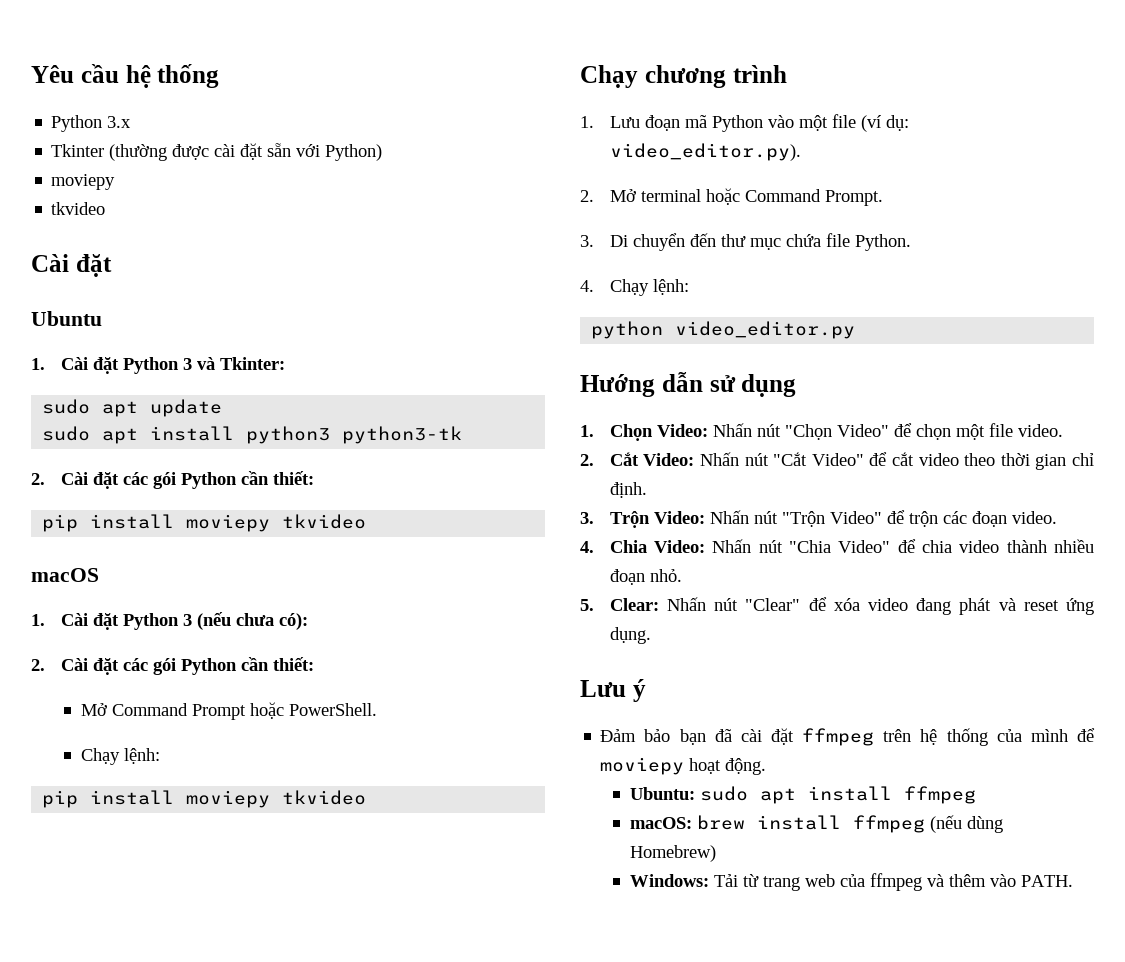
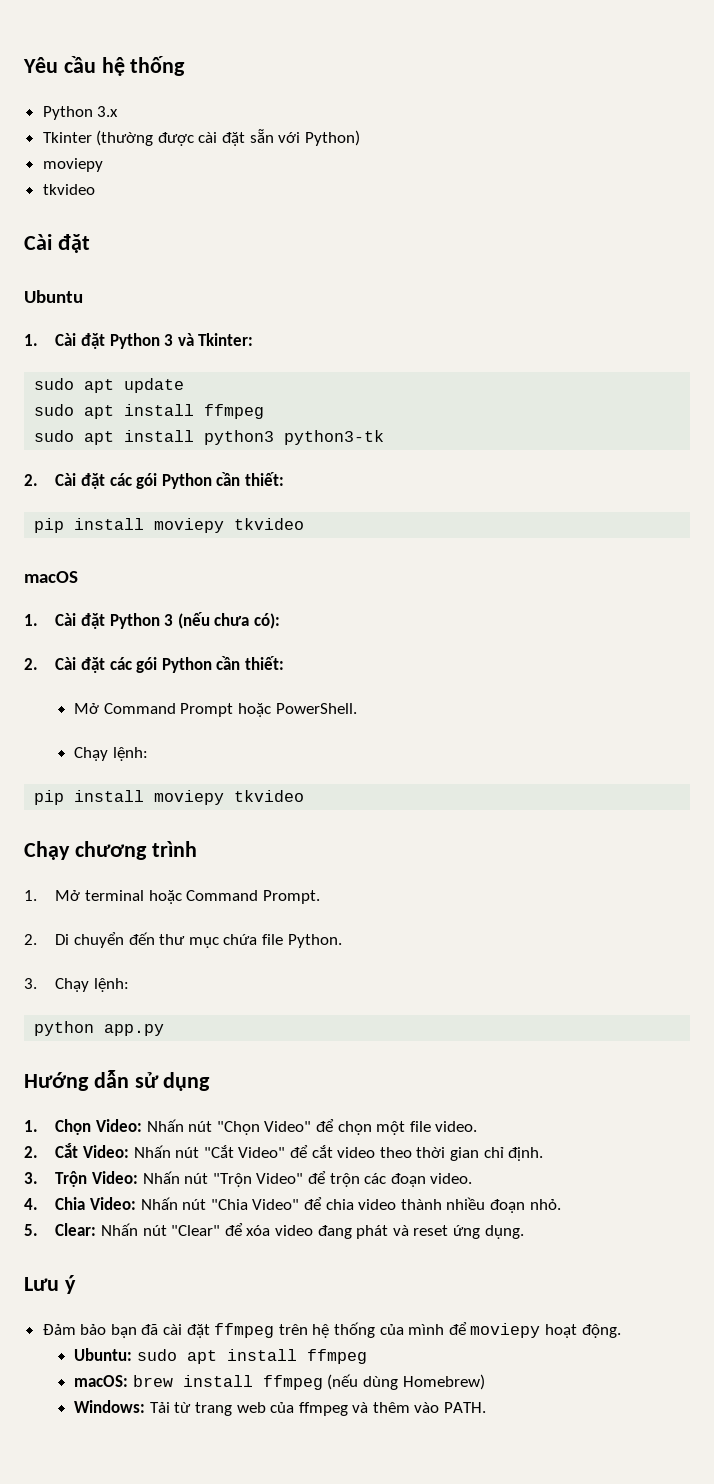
  sudo apt update
+ sudo apt install ffmpeg
- 1. Lưu đoạn mã Python vào một file (ví dụ: video_editor.py).
- 2. Mở terminal hoặc Command Prompt.
+ 1. Mở terminal hoặc Command Prompt.
- 3. Di chuyển đến thư mục chứa file Python.
+ 2. Di chuyển đến thư mục chứa file Python.
- 4. Chạy lệnh:
+ 3. Chạy lệnh:
- python video_editor.py
+ python app.py

